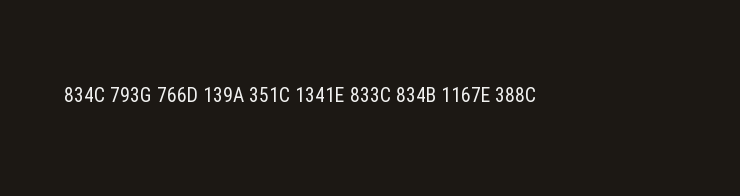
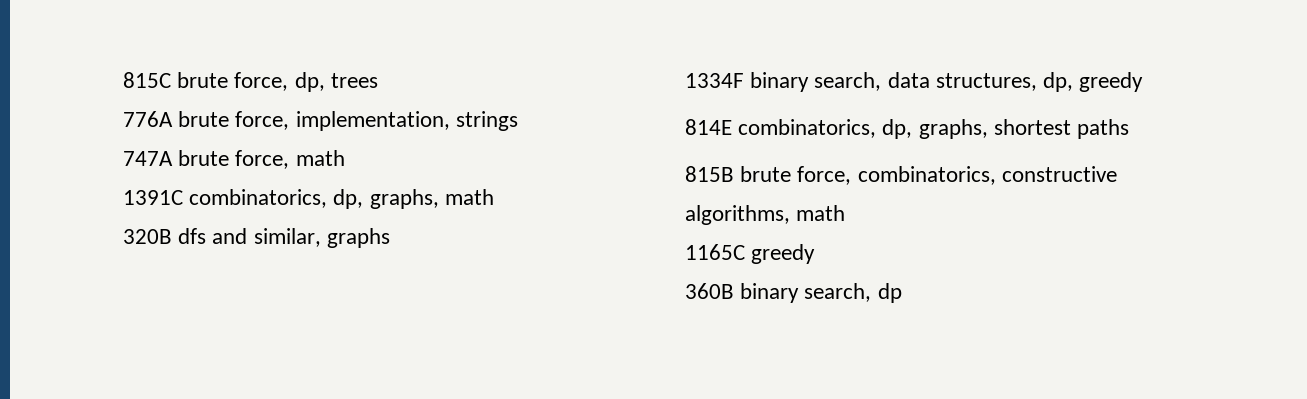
- 834C 793G 766D 139A 351C 1341E 833C 834B 1167E 388C
+ 815C brute force, dp, trees
+ 776A brute force, implementation, strings
+ 747A brute force, math
+ 1391C combinatorics, dp, graphs, math
+ 320B dfs and similar, graphs
+ 1334F binary search, data structures, dp, greedy
+ 814E combinatorics, dp, graphs, shortest paths
+ 815B brute force, combinatorics, constructive algorithms, math
+ 1165C greedy
+ 360B binary search, dp

